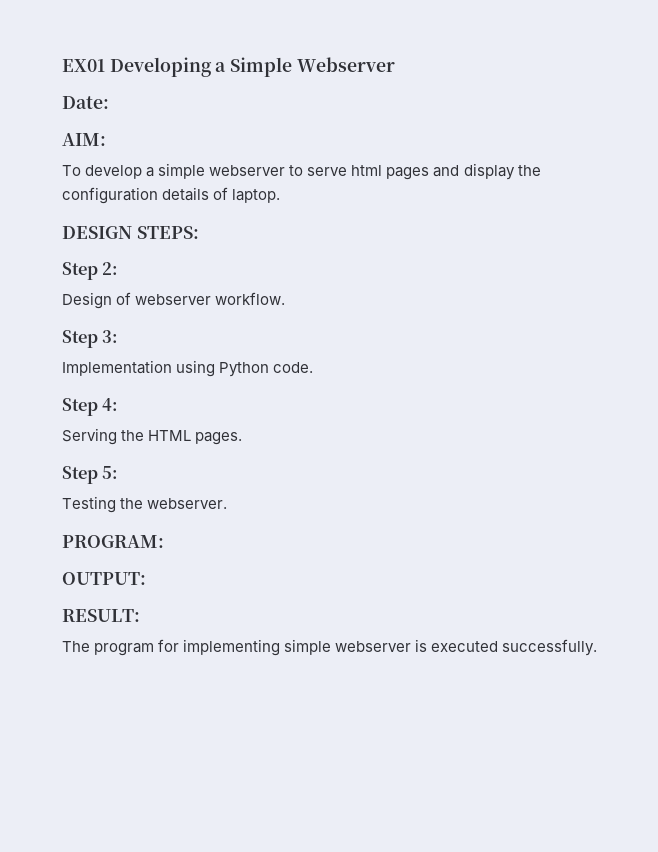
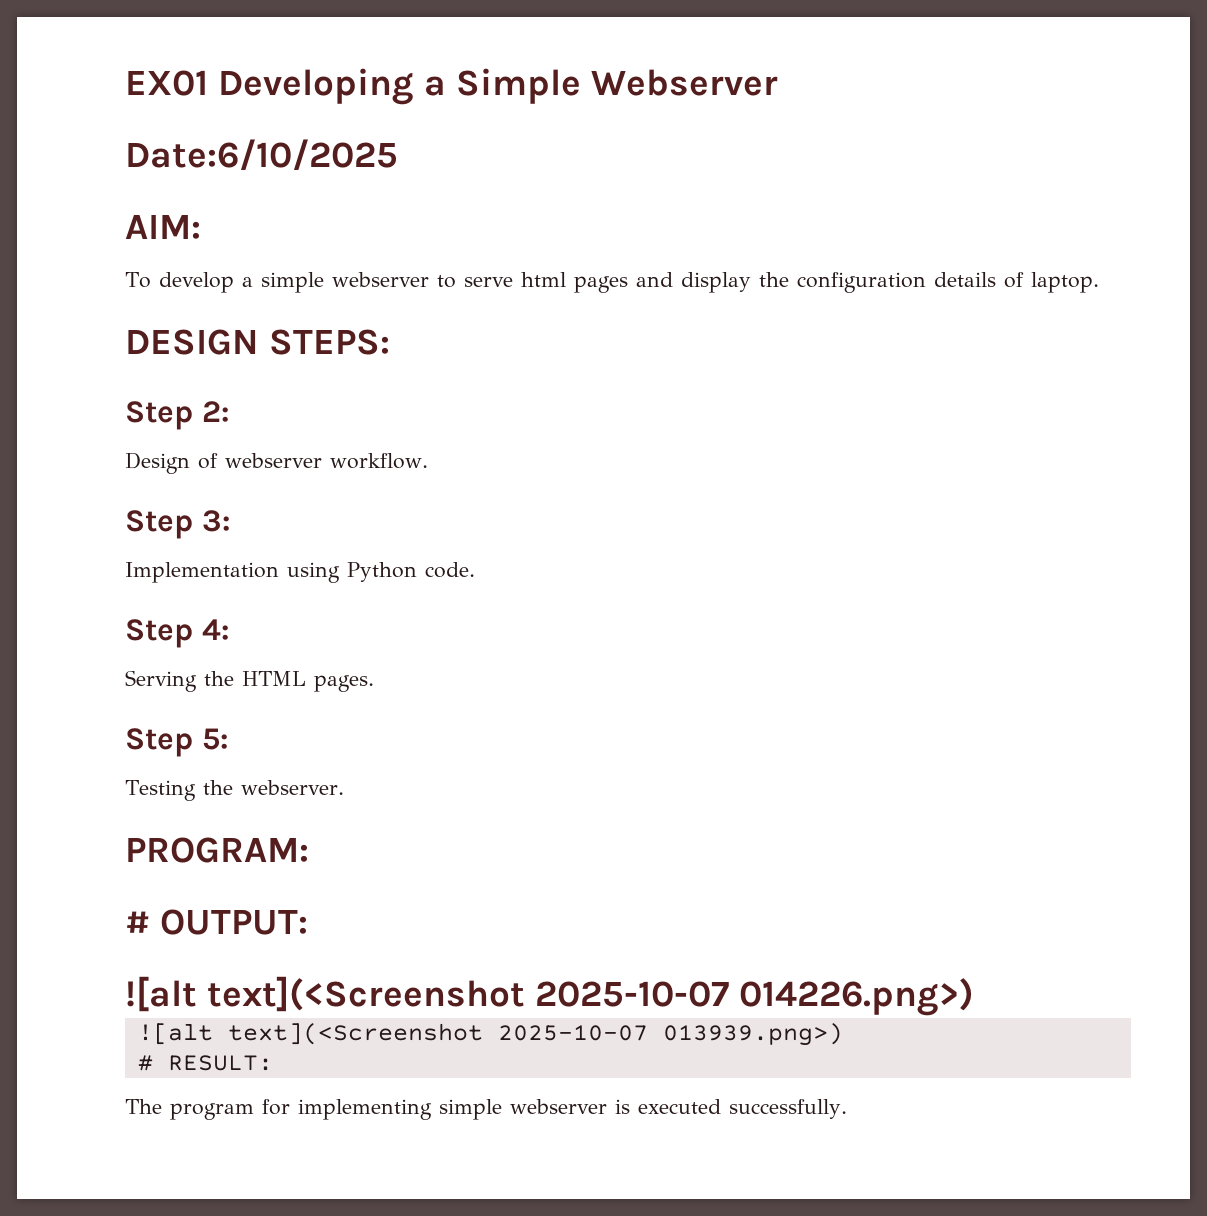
- Date:
+ Date:6/10/2025
- OUTPUT:
+ # OUTPUT:
- RESULT:
+ ![alt text](<Screenshot 2025-10-07 014226.png>)
+ ![alt text](<Screenshot 2025-10-07 013939.png>)
+ # RESULT:

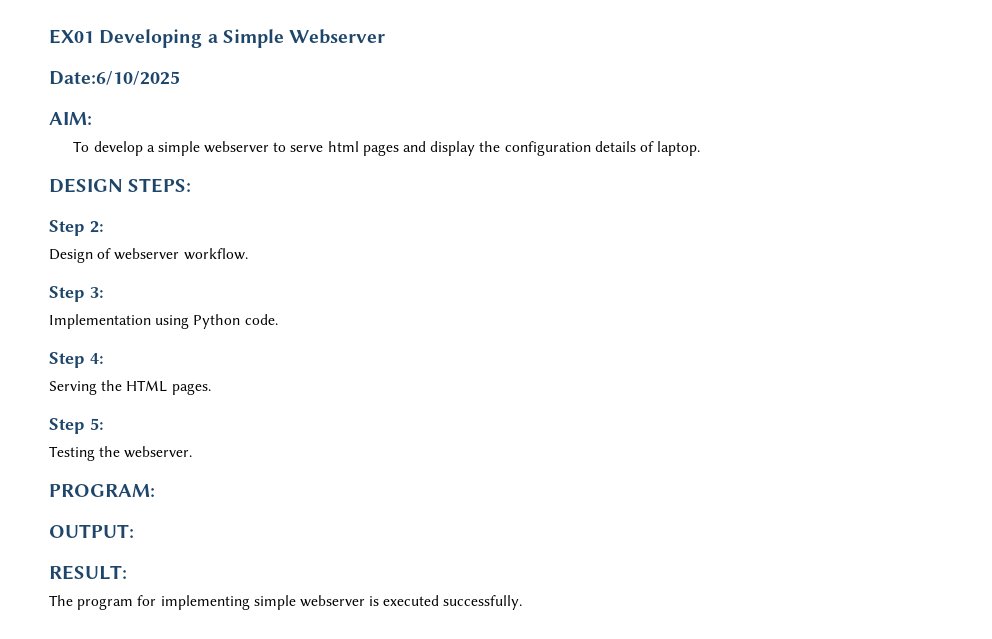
- # OUTPUT:
+ OUTPUT:
- ![alt text](<Screenshot 2025-10-07 014226.png>)
- ![alt text](<Screenshot 2025-10-07 013939.png>)
- # RESULT:
+ RESULT:

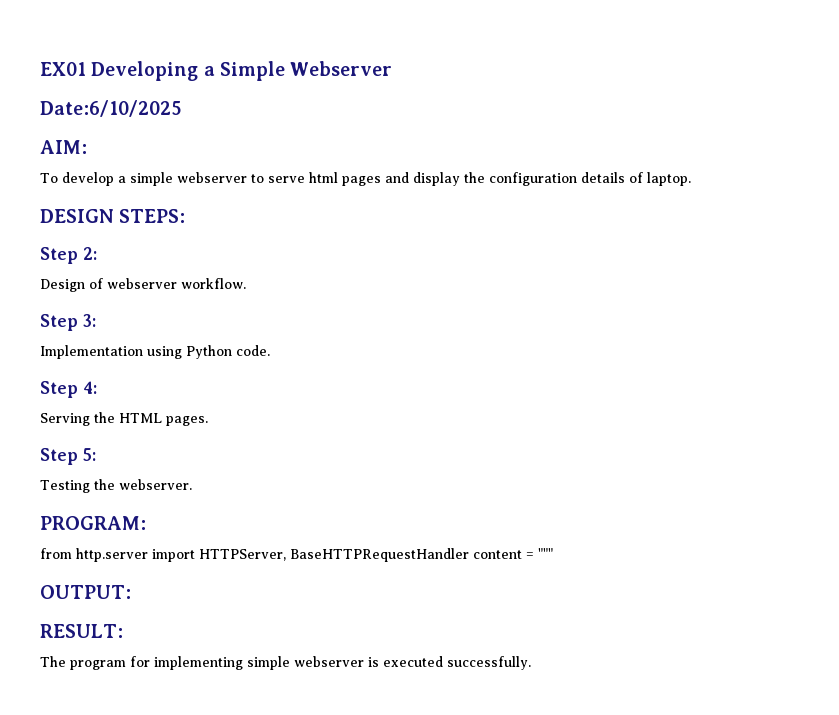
+ from http.server import HTTPServer, BaseHTTPRequestHandler content = """

